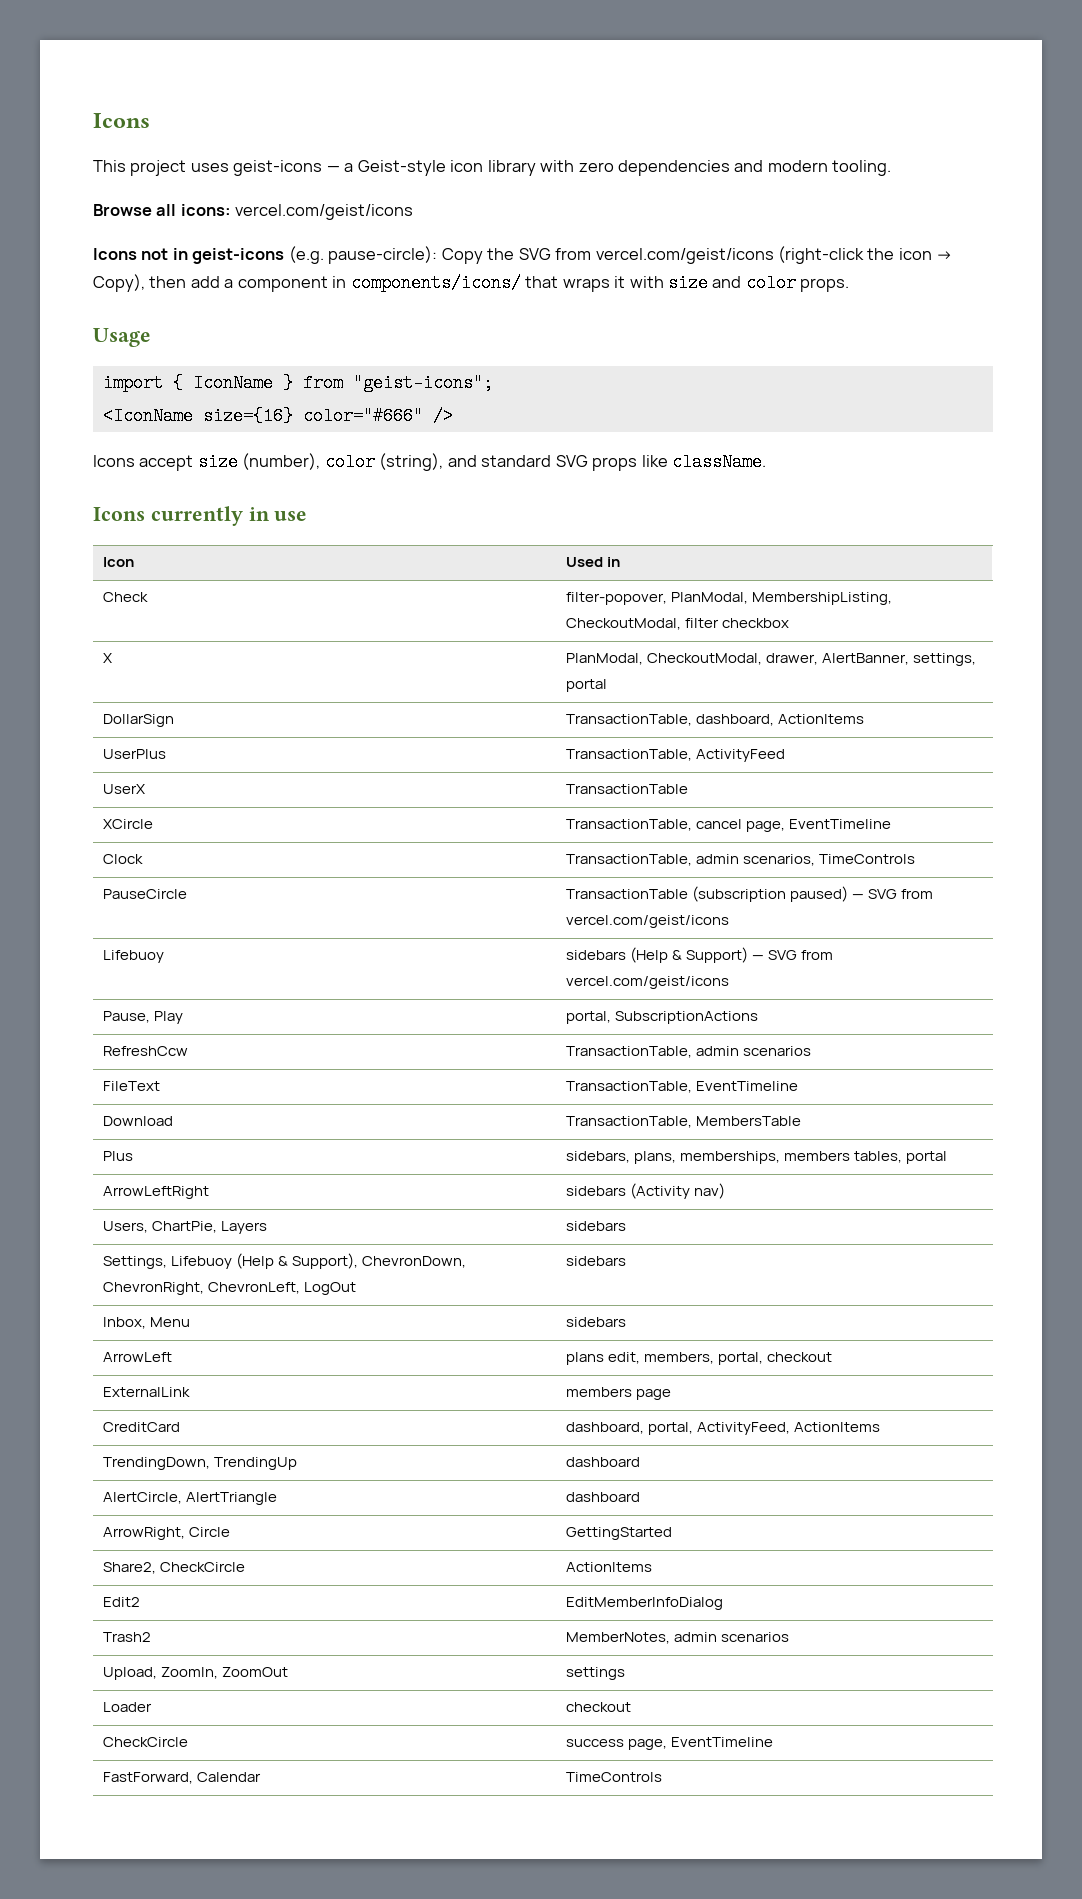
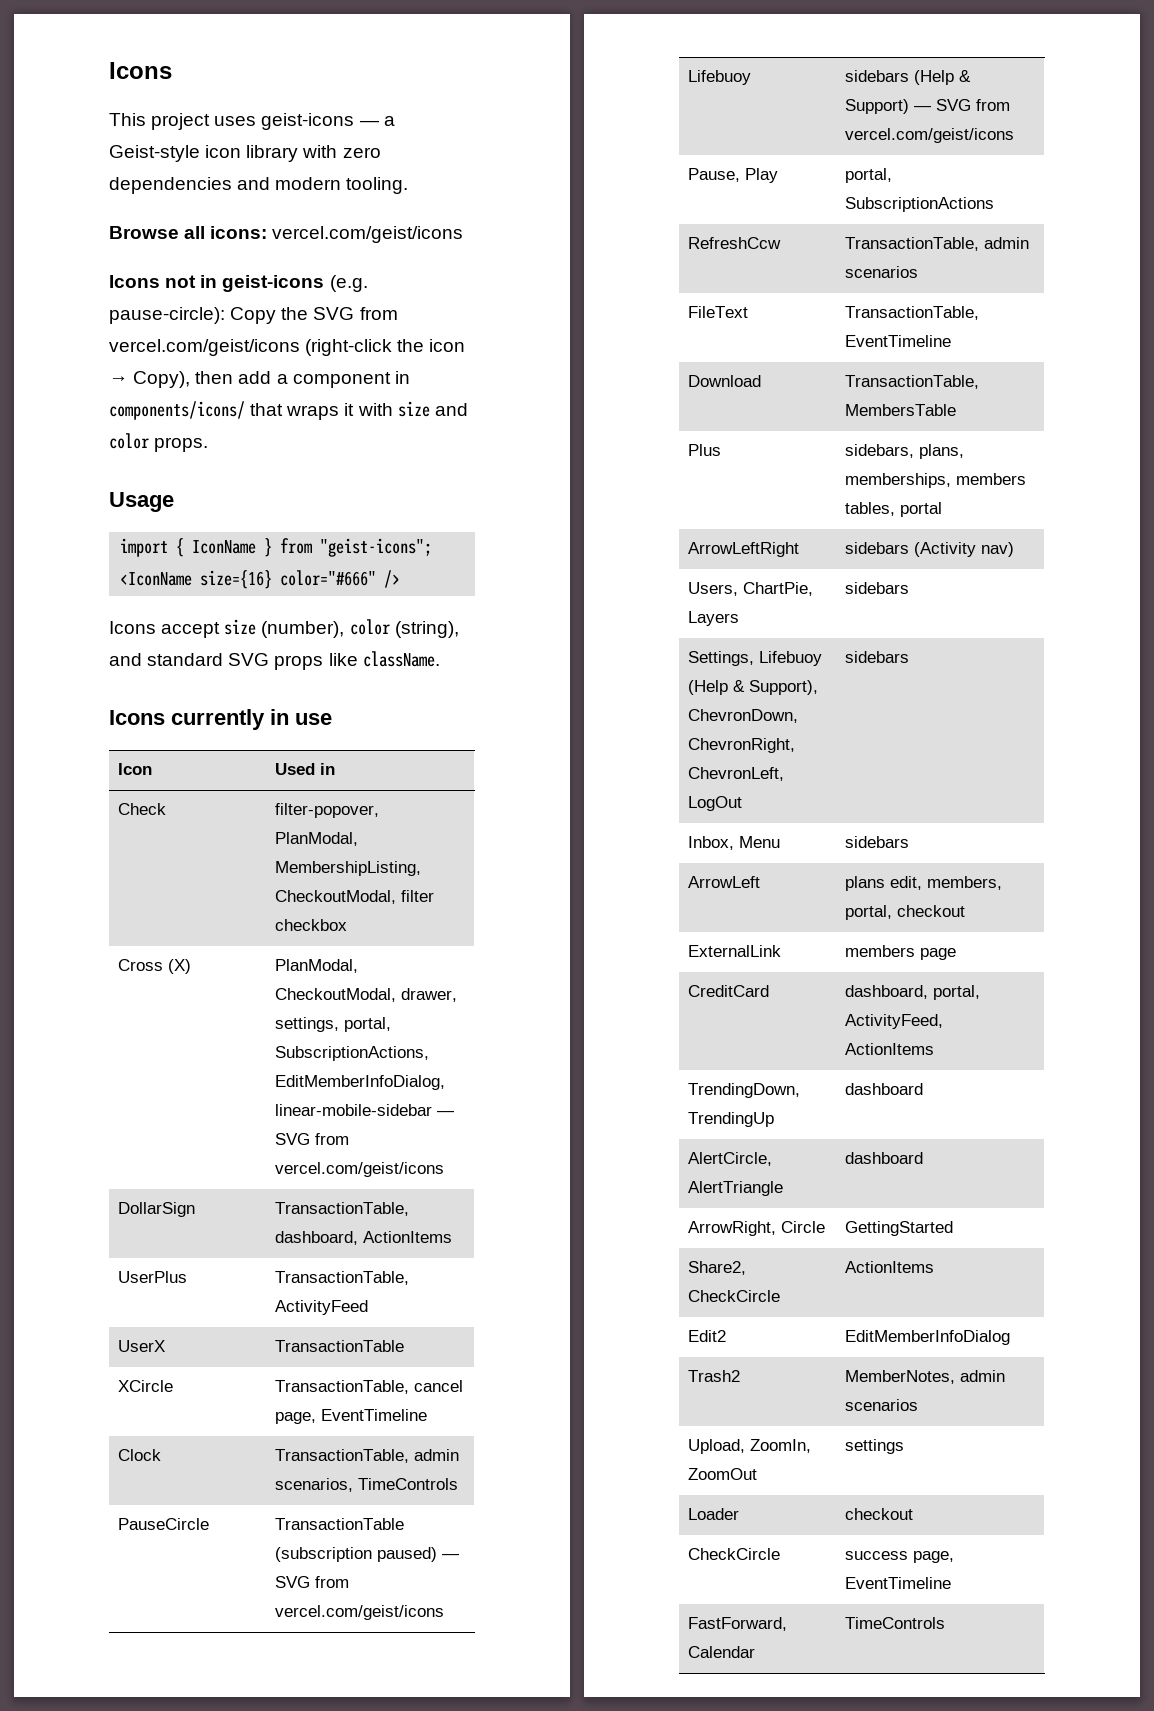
- X | PlanModal, CheckoutModal, drawer, AlertBanner, settings, portal
+ Cross (X) | PlanModal, CheckoutModal, drawer, settings, portal, SubscriptionActions, EditMemberInfoDialog, linear-mobile-sidebar — SVG from vercel.com/geist/icons

